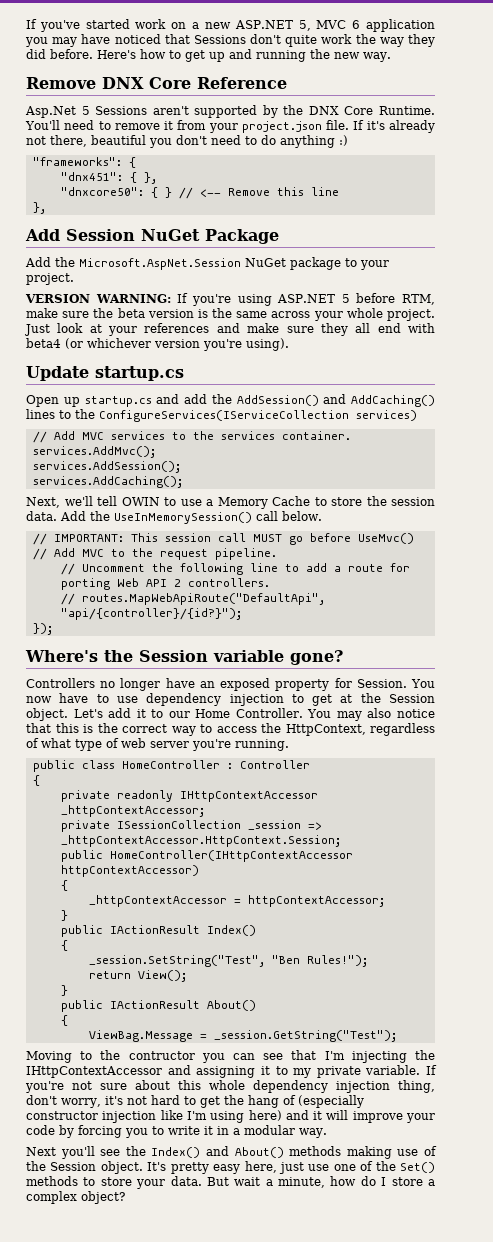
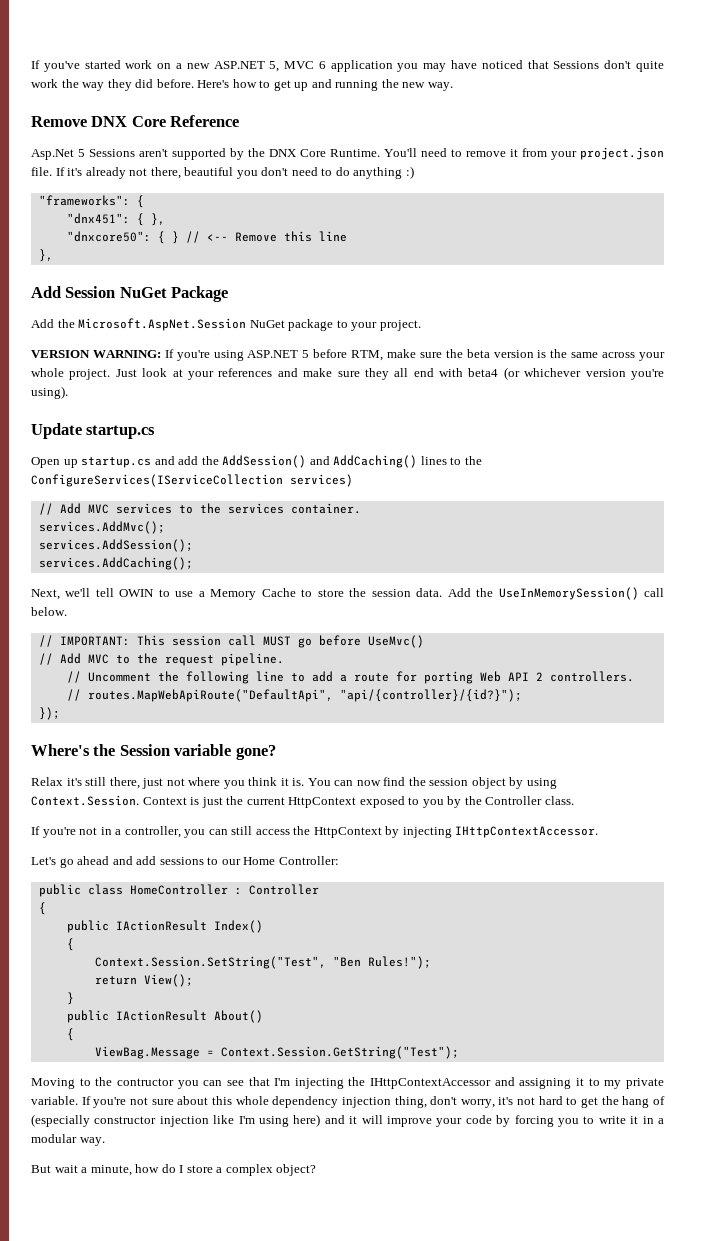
- Controllers no longer have an exposed property for Session. You now have to use dependency injection to get at the Session object. Let's add it to our Home Controller. You may also notice that this is the correct way to access the HttpContext, regardless of what type of web server you're running.
+ Relax it's still there, just not where you think it is. You can now find the session object by using Context.Session. Context is just the current HttpContext exposed to you by the Controller class.
+ If you're not in a controller, you can still access the HttpContext by injecting IHttpContextAccessor.
+ Let's go ahead and add sessions to our Home Controller:
- private readonly IHttpContextAccessor _httpContextAccessor;
- private ISessionCollection _session => _httpContextAccessor.HttpContext.Session;
- public HomeController(IHttpContextAccessor httpContextAccessor)
- {
- _httpContextAccessor = httpContextAccessor;
- }
- _session.SetString("Test", "Ben Rules!");
+ Context.Session.SetString("Test", "Ben Rules!");
- ViewBag.Message = _session.GetString("Test");
+ ViewBag.Message = Context.Session.GetString("Test");
- Next you'll see the Index() and About() methods making use of the Session object. It's pretty easy here, just use one of the Set() methods to store your data.

